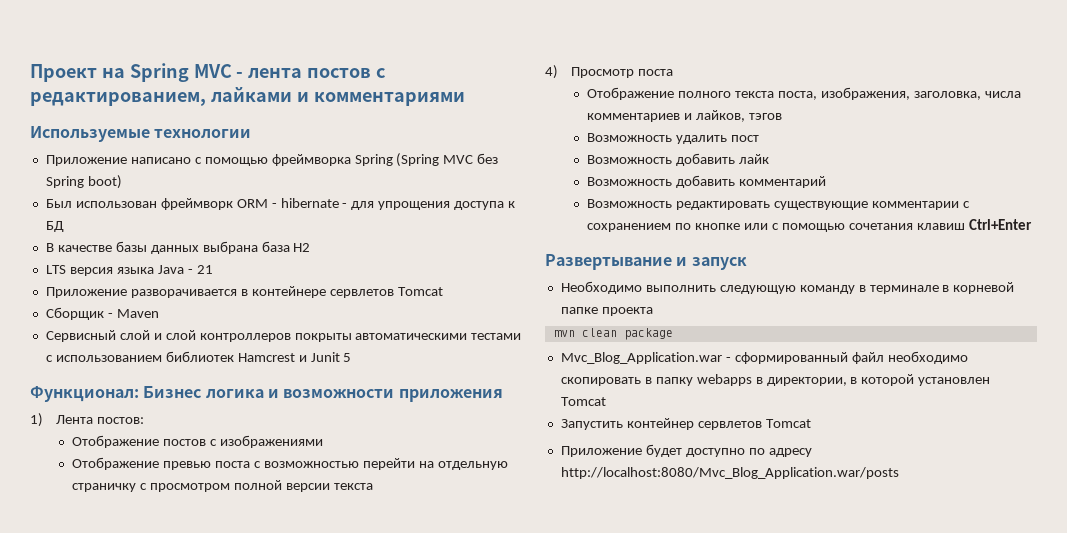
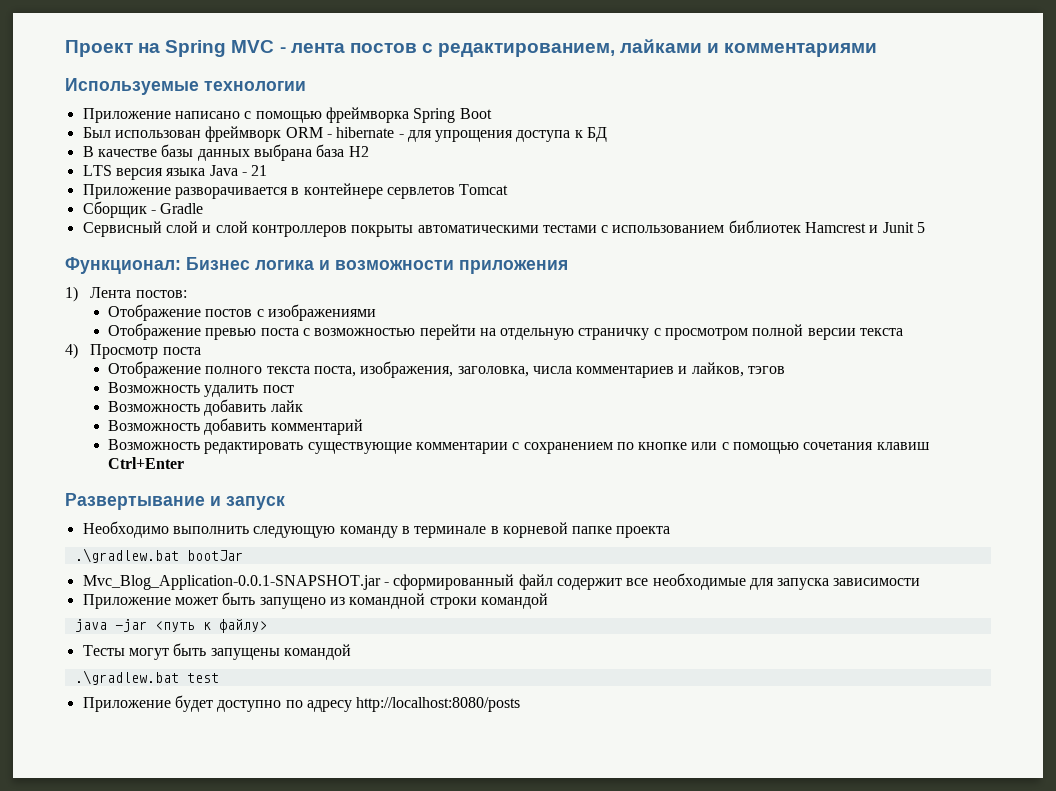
- Приложение написано с помощью фреймворка Spring (Spring MVC без Spring boot)
+ Приложение написано с помощью фреймворка Spring Boot
- Сборщик - Maven
+ Сборщик - Gradle
- mvn clean package
- Mvc_Blog_Application.war - сформированный файл необходимо скопировать в папку webapps в директории, в которой установлен Tomcat
- Запустить контейнер сервлетов Tomcat
+ .\gradlew.bat bootJar
+ Mvc_Blog_Application-0.0.1-SNAPSHOT.jar - сформированный файл содержит все необходимые для запуска зависимости
+ Приложение может быть запущено из командной строки командой
+ java -jar <путь к файлу>
+ Тесты могут быть запущены командой
+ .\gradlew.bat test
- Приложение будет доступно по адресу http://localhost:8080/Mvc_Blog_Application.war/posts
+ Приложение будет доступно по адресу http://localhost:8080/posts

